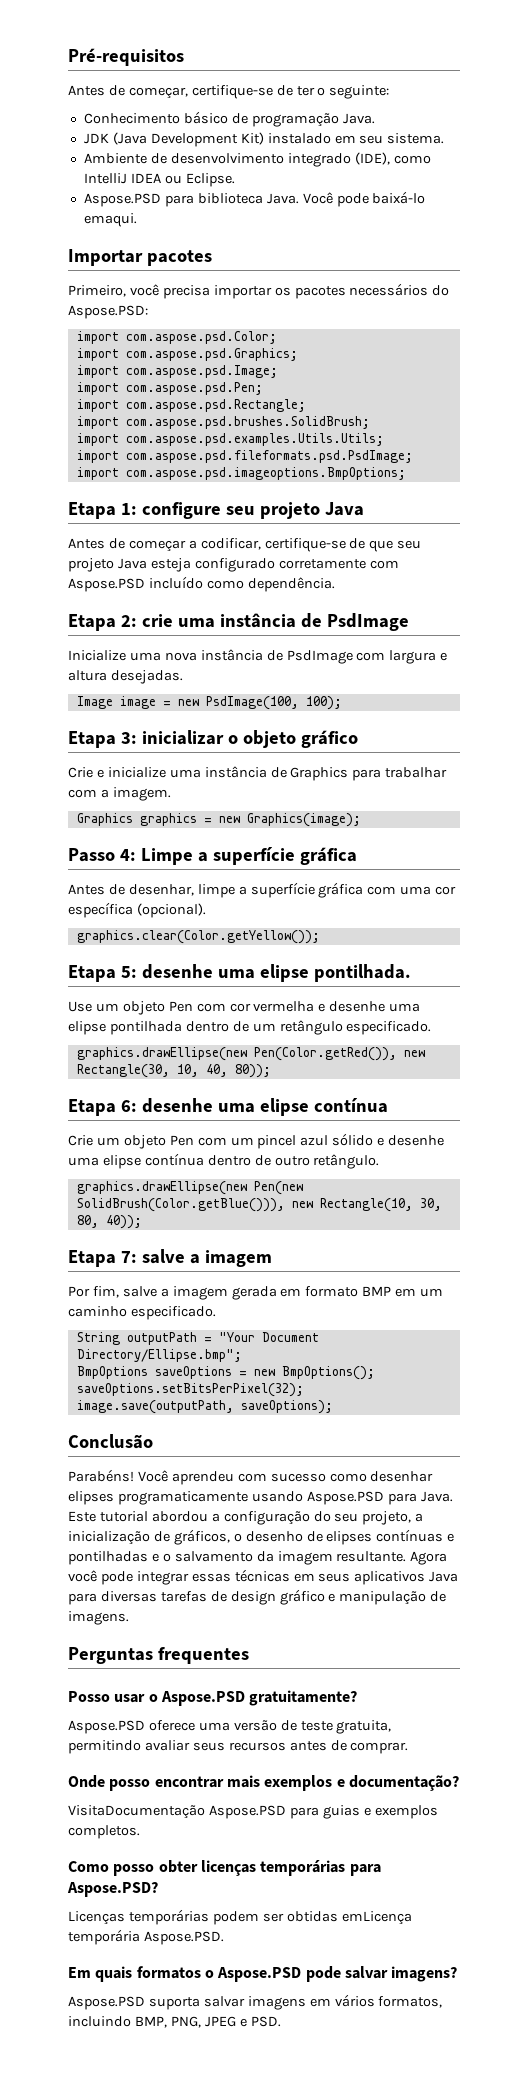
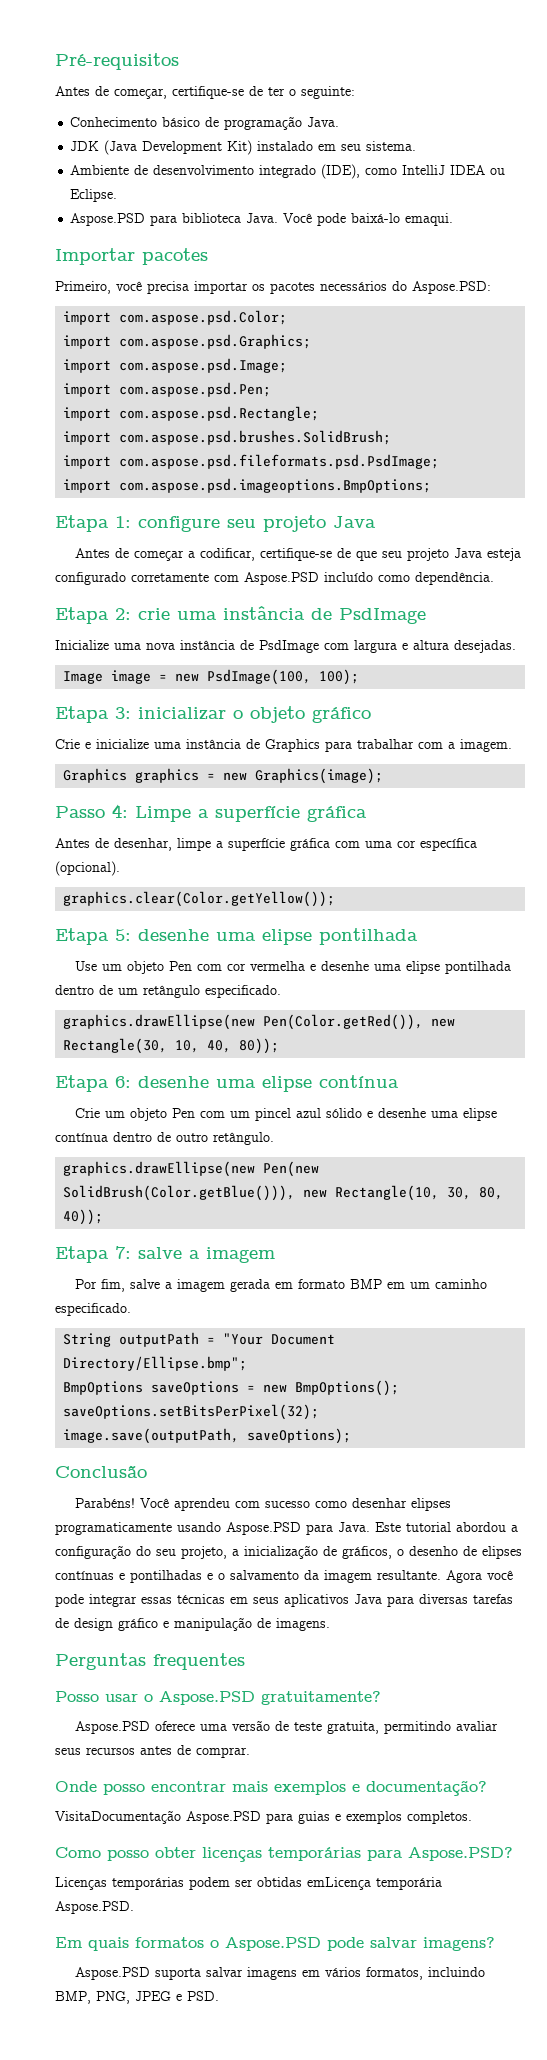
- import com.aspose.psd.examples.Utils.Utils;
- Etapa 5: desenhe uma elipse pontilhada.
+ Etapa 5: desenhe uma elipse pontilhada

